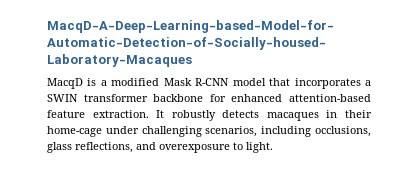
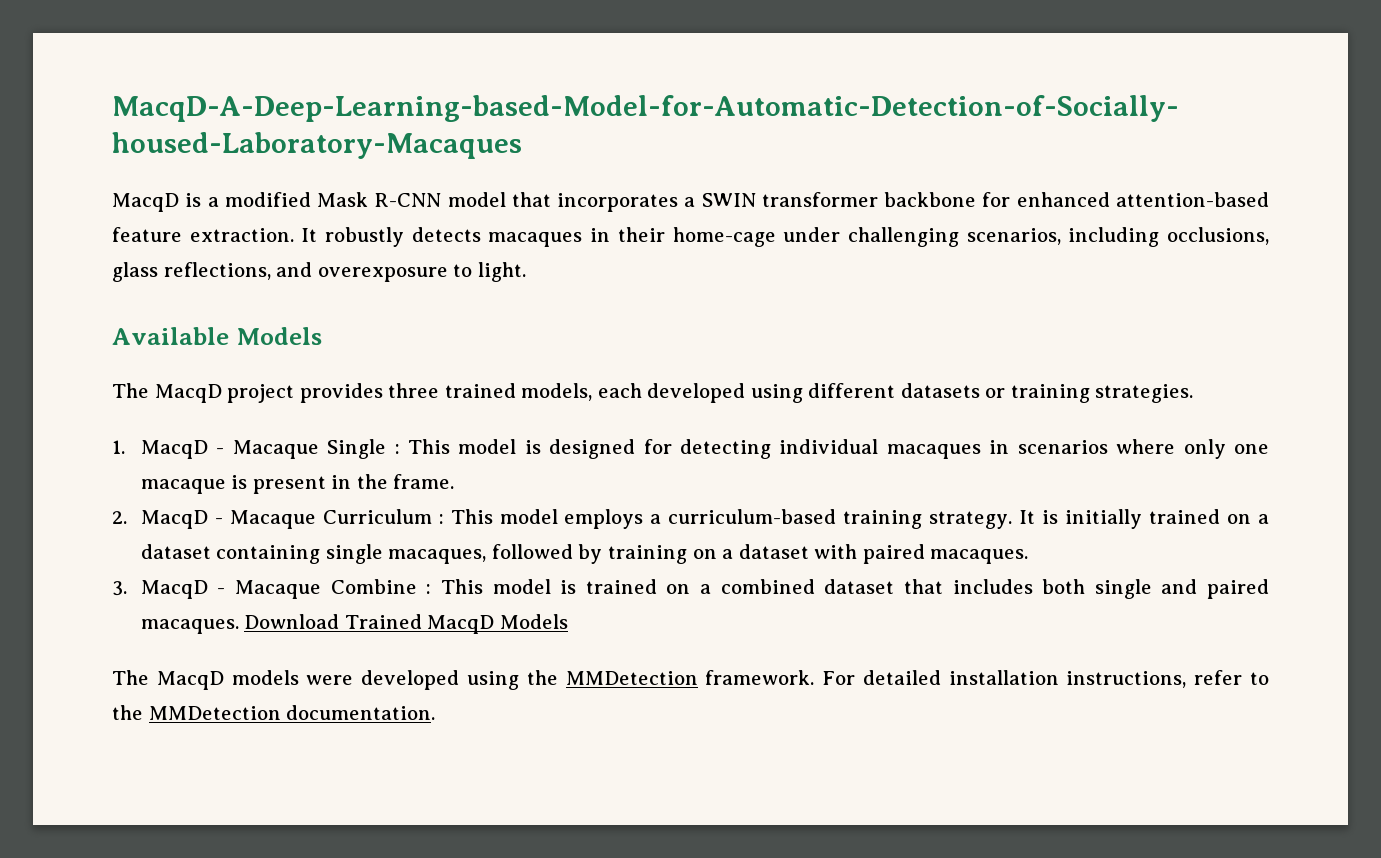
+ Available Models
+ The MacqD project provides three trained models, each developed using different datasets or training strategies.
+ 1. MacqD - Macaque Single : This model is designed for detecting individual macaques in scenarios where only one macaque is present in the frame.
+ 2. MacqD - Macaque Curriculum : This model employs a curriculum-based training strategy. It is initially trained on a dataset containing single macaques, followed by training on a dataset with paired macaques.
+ 3. MacqD - Macaque Combine : This model is trained on a combined dataset that includes both single and paired macaques. Download Trained MacqD Models
+ The MacqD models were developed using the MMDetection framework. For detailed installation instructions, refer to the MMDetection documentation.

